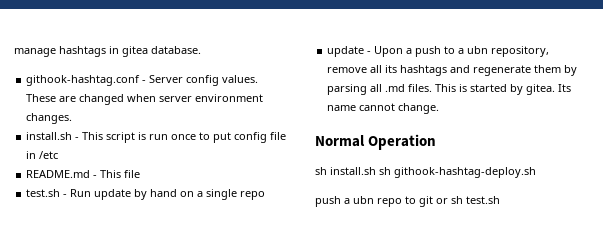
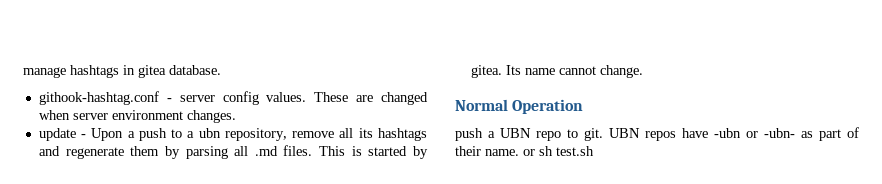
- githook-hashtag.conf - Server config values.
+ githook-hashtag.conf - server config values.
- install.sh - This script is run once to put config file in /etc
- README.md - This file
- test.sh - Run update by hand on a single repo
- sh install.sh sh githook-hashtag-deploy.sh
- push a ubn repo to git or sh test.sh
+ push a UBN repo to git. UBN repos have -ubn or -ubn- as part of their name. or sh test.sh

